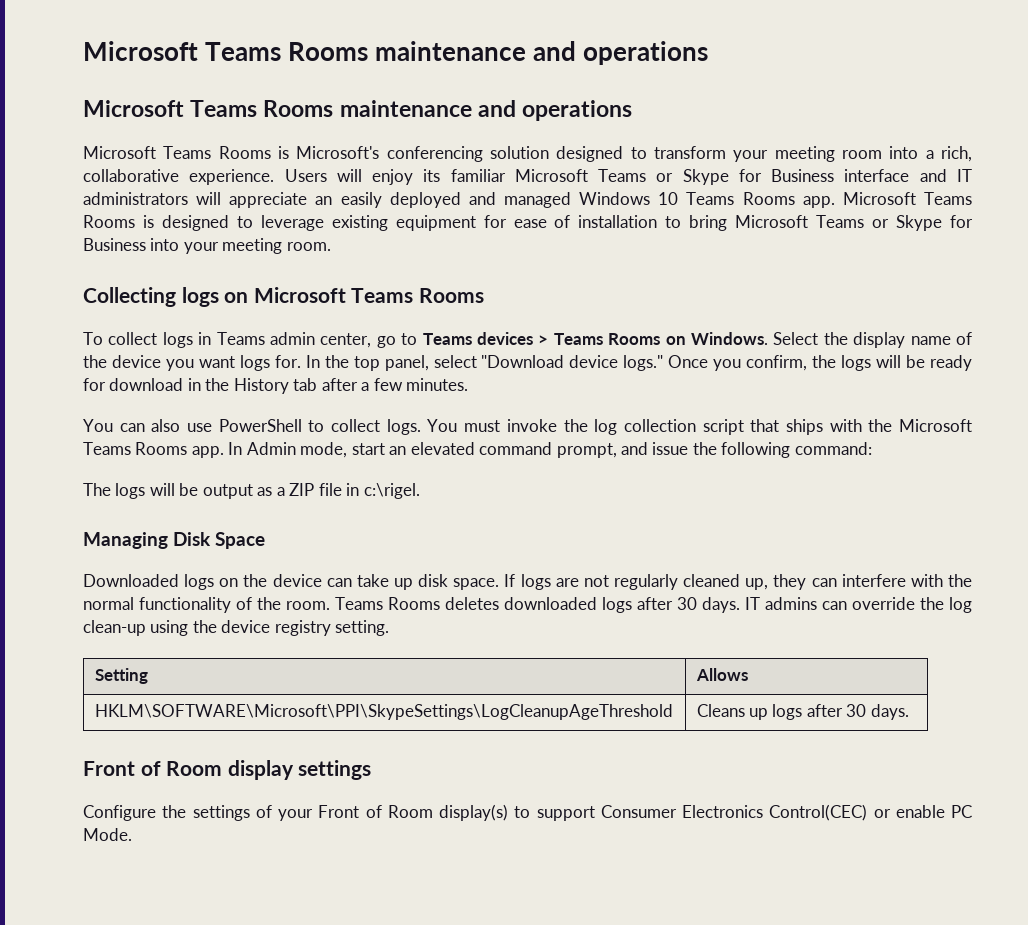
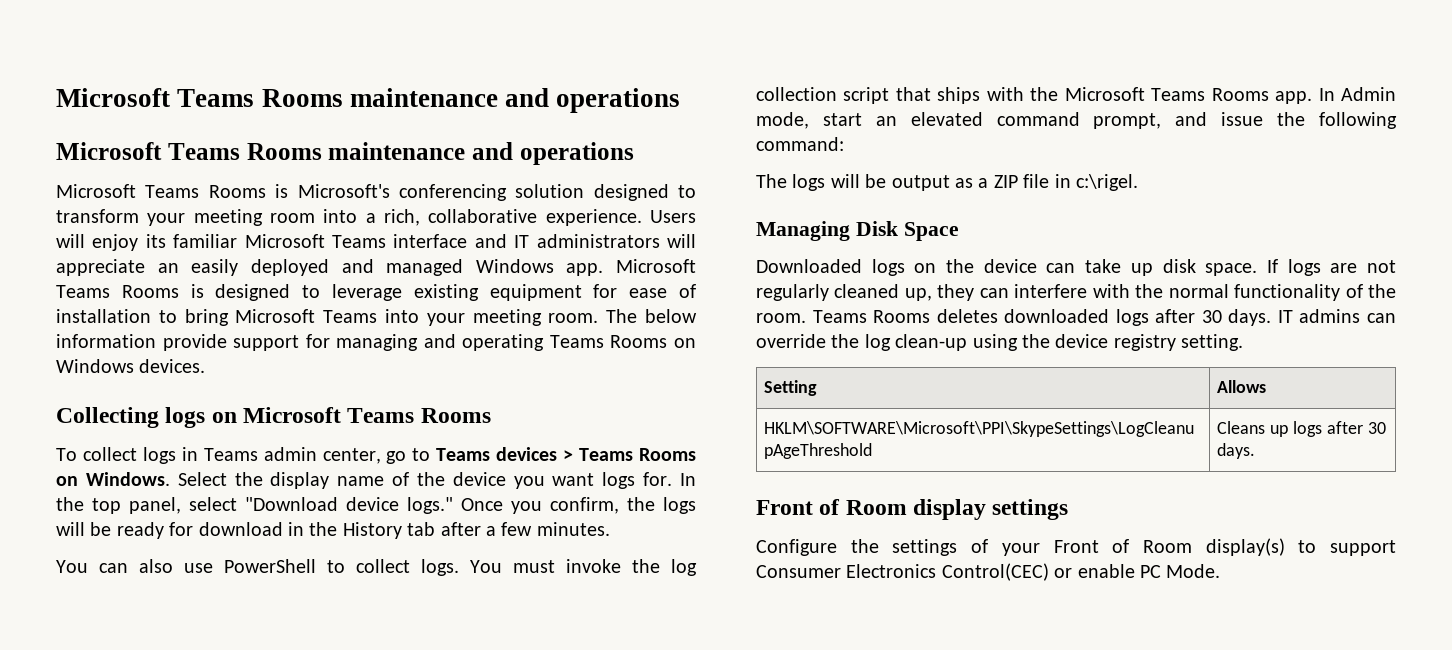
- Users will enjoy its familiar Microsoft Teams or Skype for Business interface and IT administrators will appreciate an easily deployed and managed Windows 10 Teams Rooms app.
+ Users will enjoy its familiar Microsoft Teams interface and IT administrators will appreciate an easily deployed and managed Windows app.
- Microsoft Teams Rooms is designed to leverage existing equipment for ease of installation to bring Microsoft Teams or Skype for Business into your meeting room.
+ Microsoft Teams Rooms is designed to leverage existing equipment for ease of installation to bring Microsoft Teams into your meeting room. The below information provide support for managing and operating Teams Rooms on Windows devices.

